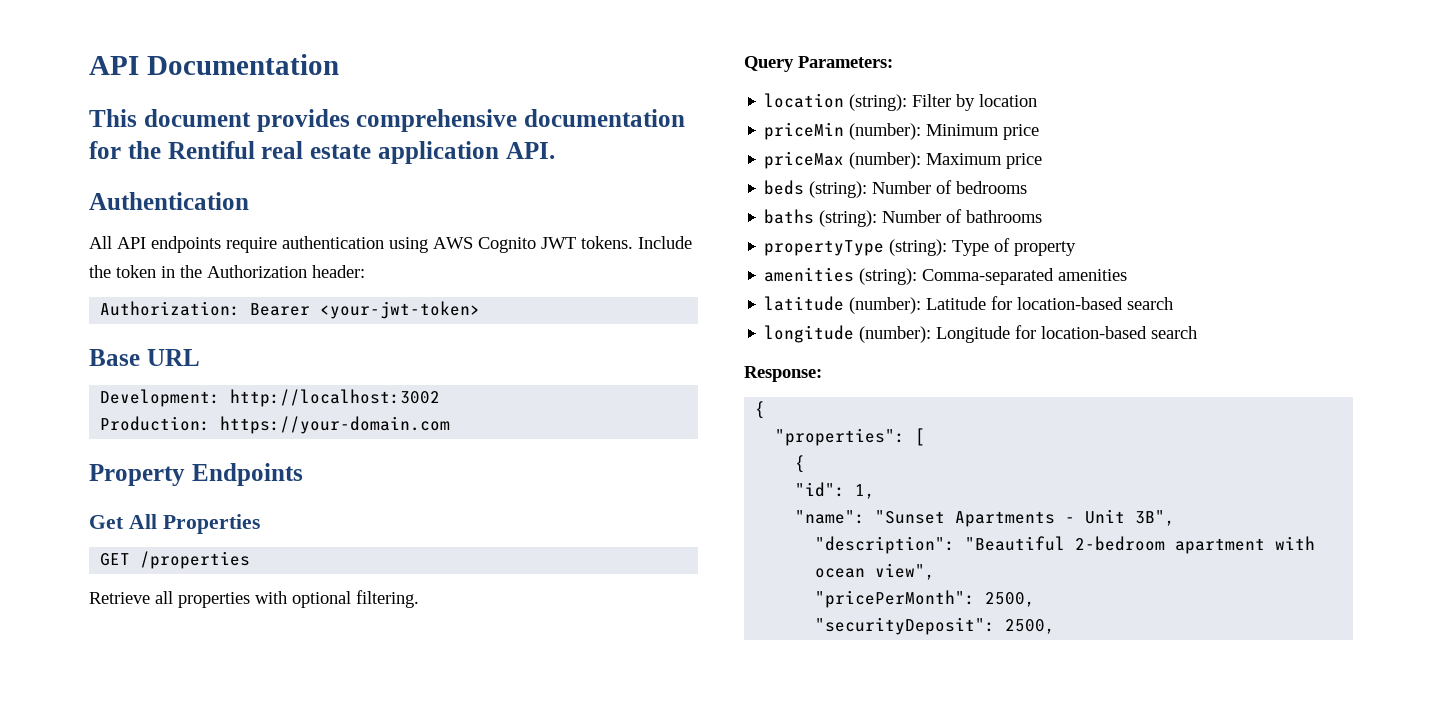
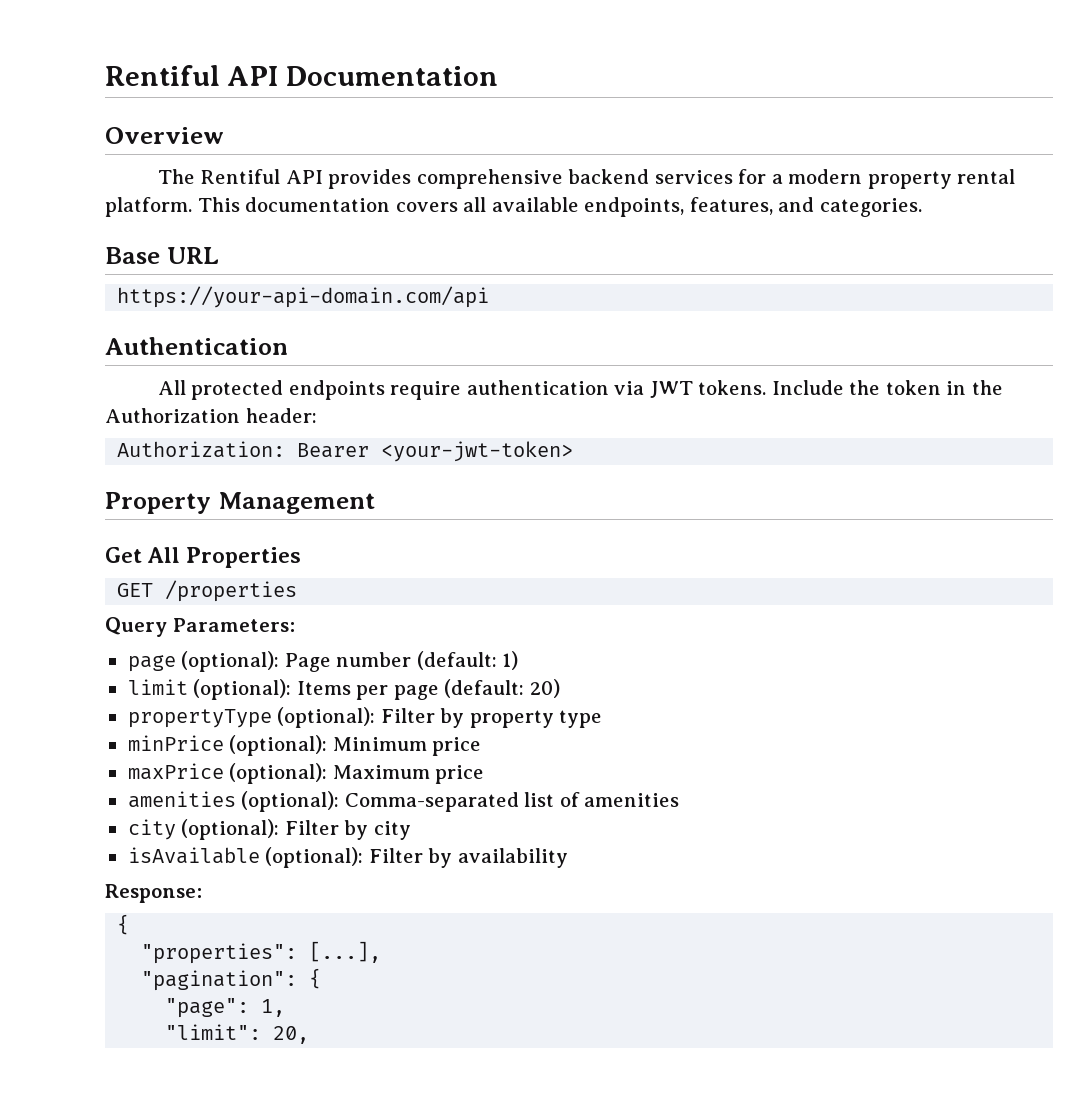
- API Documentation
+ Rentiful API Documentation
- This document provides comprehensive documentation for the Rentiful real estate application API.
+ Overview
+ The Rentiful API provides comprehensive backend services for a modern property rental platform. This documentation covers all available endpoints, features, and categories.
+ Base URL
+ https://your-api-domain.com/api
- All API endpoints require authentication using AWS Cognito JWT tokens.
+ All protected endpoints require authentication via JWT tokens.
- Base URL
- Development: http://localhost:3002
- Production: https://your-domain.com
- Property Endpoints
+ Property Management
- Retrieve all properties with optional filtering.
  Query Parameters:
- location (string): Filter by location
- priceMin (number): Minimum price
+ page (optional): Page number (default: 1)
+ limit (optional): Items per page (default: 20)
+ propertyType (optional): Filter by property type
+ minPrice (optional): Minimum price
- priceMax (number): Maximum price
+ maxPrice (optional): Maximum price
- beds (string): Number of bedrooms
- baths (string): Number of bathrooms
- propertyType (string): Type of property
- amenities (string): Comma-separated amenities
- latitude (number): Latitude for location-based search
- longitude (number): Longitude for location-based search
+ amenities (optional): Comma-separated list of amenities
+ city (optional): Filter by city
+ isAvailable (optional): Filter by availability
- "properties": [
- {
- "id": 1,
+ "properties": [...],
+ "pagination": {
+ "page": 1,
- "name": "Sunset Apartments - Unit 3B",
- "description": "Beautiful 2-bedroom apartment with ocean view",
- "pricePerMonth": 2500,
- "securityDeposit": 2500,
+ "limit": 20,

